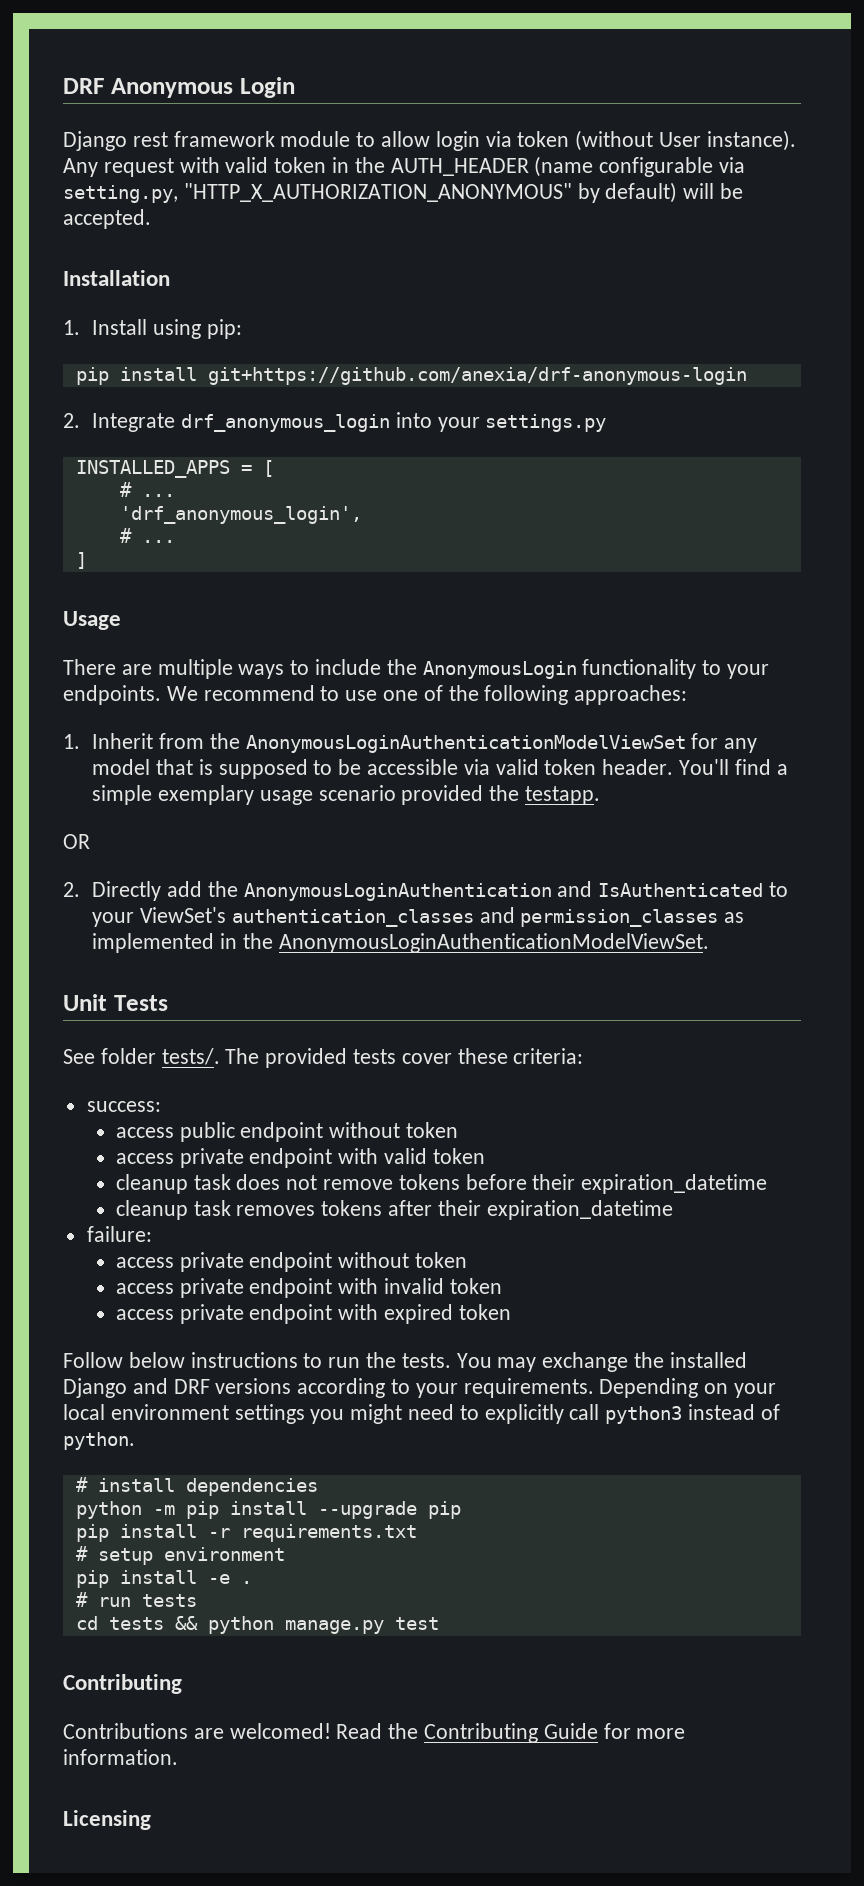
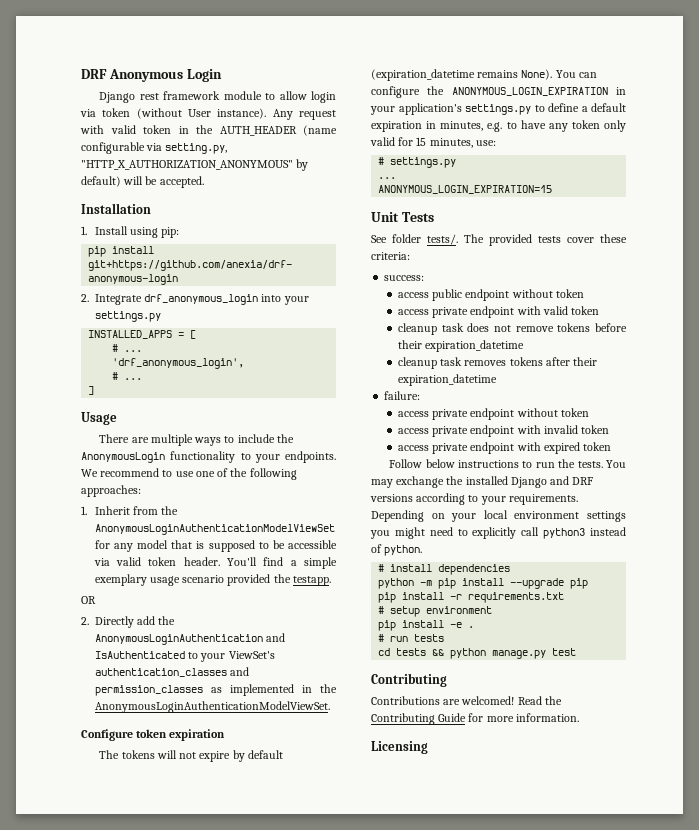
+ Configure token expiration
+ The tokens will not expire by default (expiration_datetime remains None). You can configure the ANONYMOUS_LOGIN_EXPIRATION in your application's settings.py to define a default expiration in minutes, e.g. to have any token only valid for 15 minutes, use:
+ # settings.py
+ ...
+ ANONYMOUS_LOGIN_EXPIRATION=15

